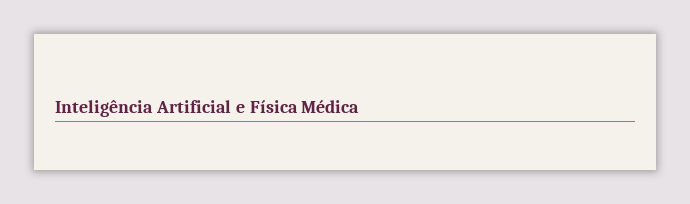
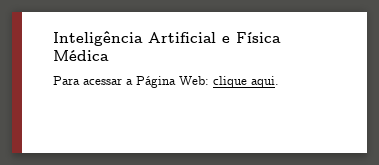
+ Para acessar a Página Web: clique aqui.

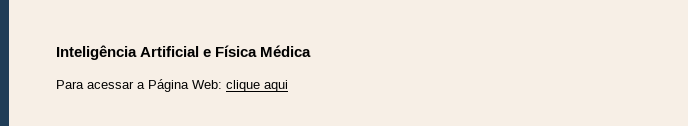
- Para acessar a Página Web: clique aqui.
+ Para acessar a Página Web: clique aqui

